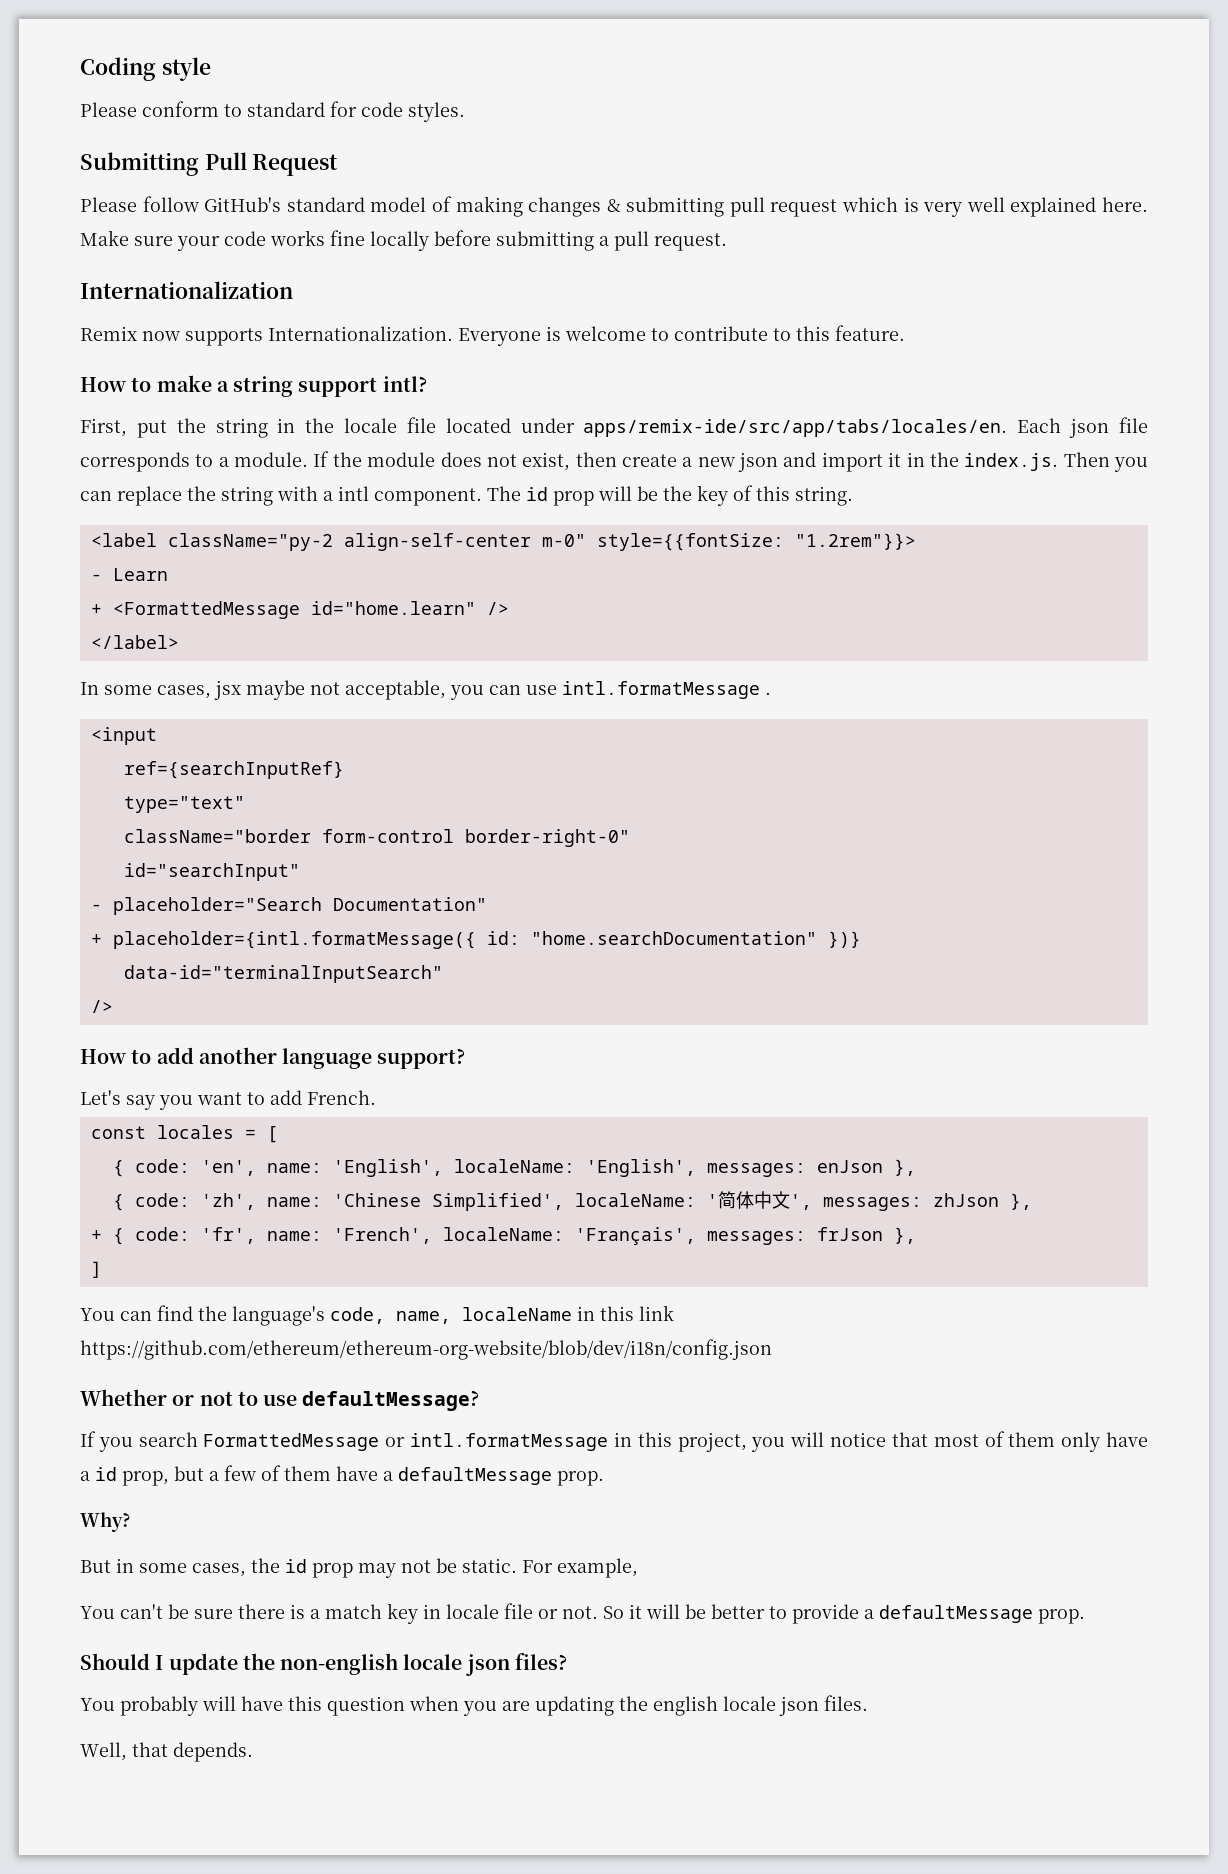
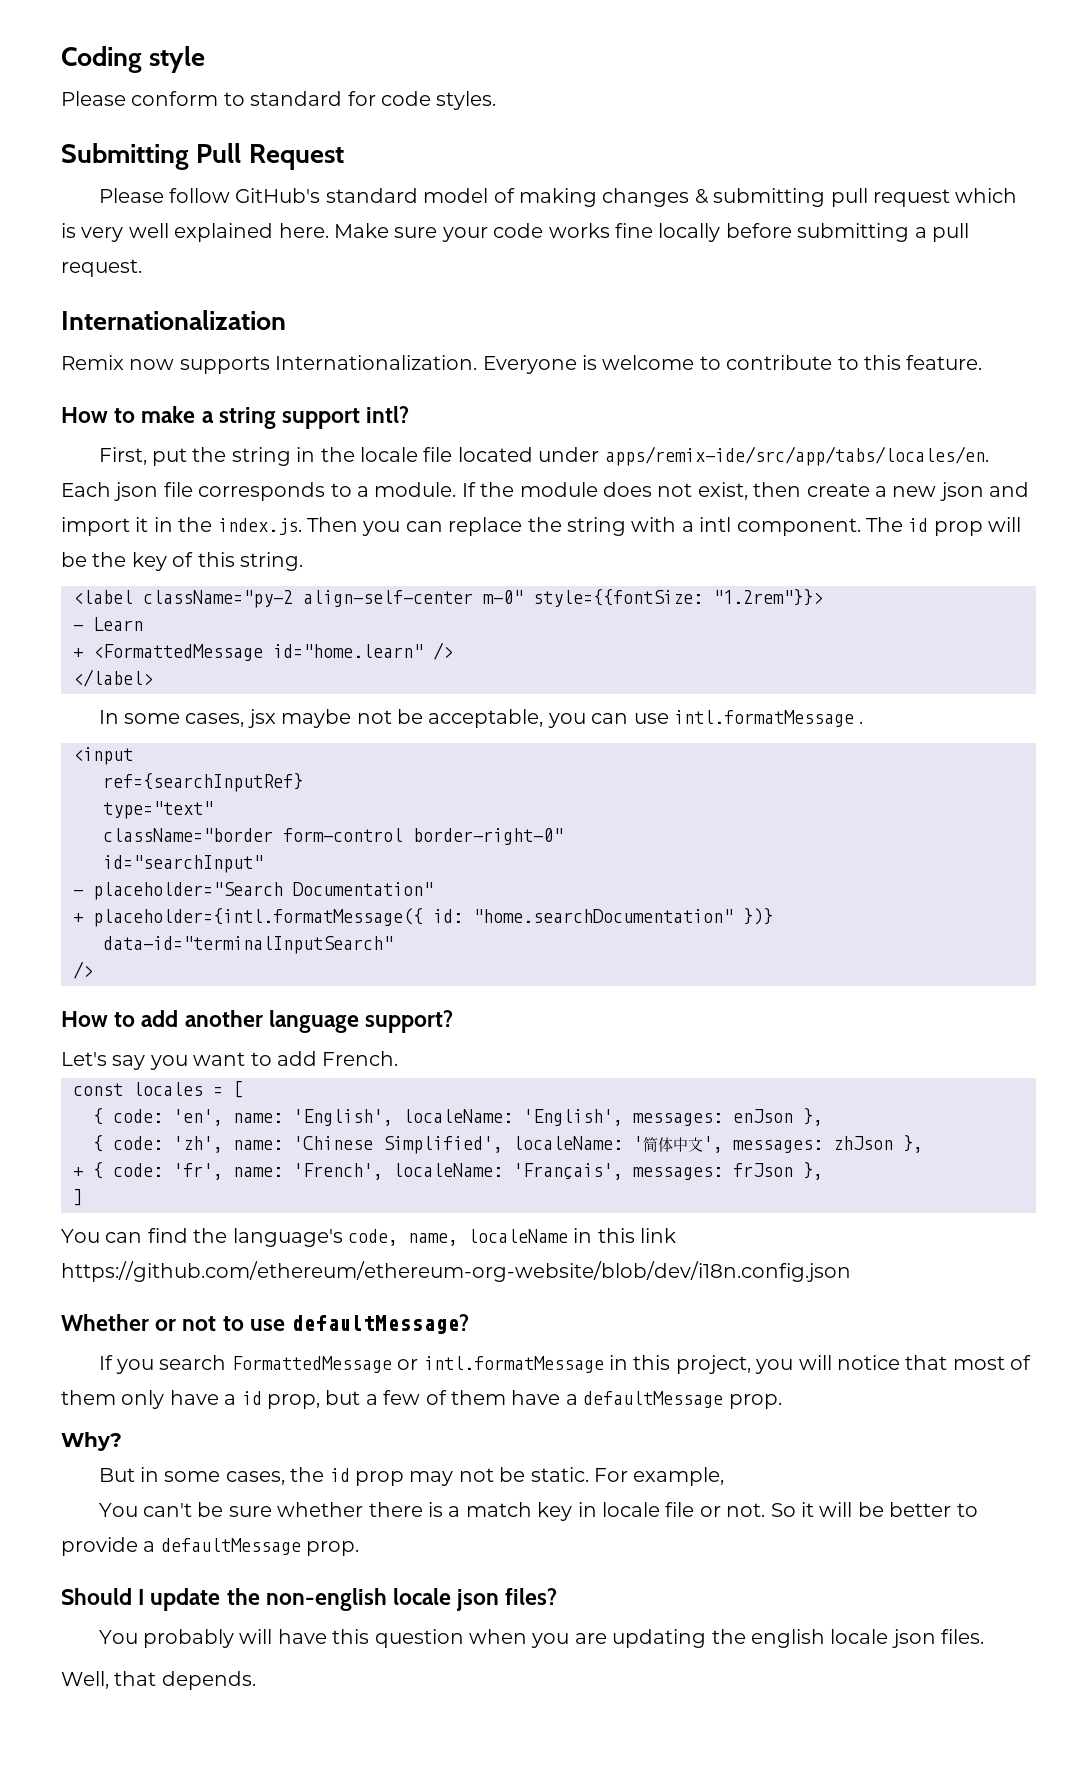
- In some cases, jsx maybe not acceptable, you can use intl.formatMessage .
+ In some cases, jsx maybe not be acceptable, you can use intl.formatMessage .
- You can find the language's code, name, localeName in this link https://github.com/ethereum/ethereum-org-website/blob/dev/i18n/config.json
+ You can find the language's code, name, localeName in this link https://github.com/ethereum/ethereum-org-website/blob/dev/i18n.config.json
- You can't be sure there is a match key in locale file or not.
+ You can't be sure whether there is a match key in locale file or not.

